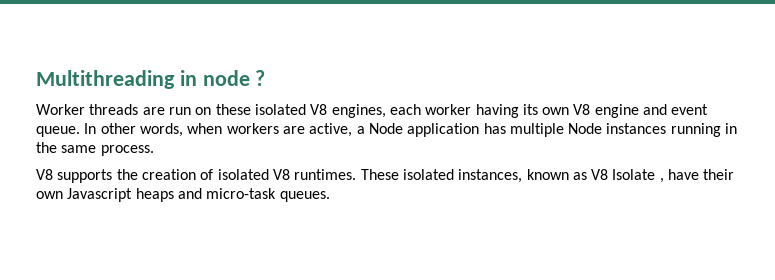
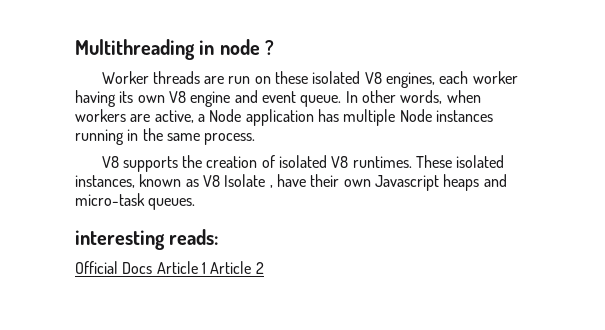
+ interesting reads:
+ Official Docs Article 1 Article 2

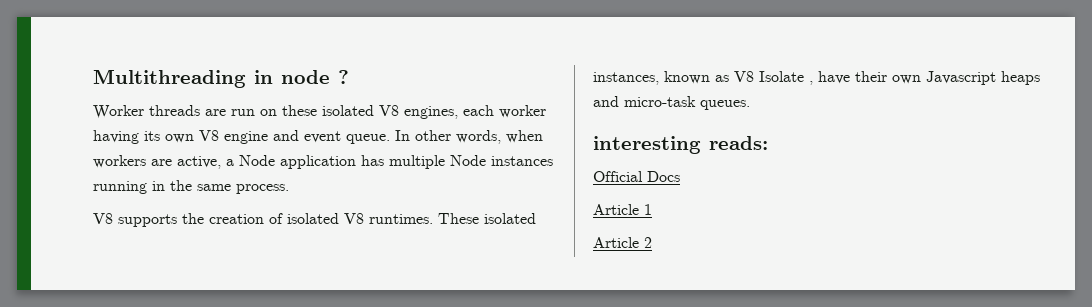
- Official Docs Article 1 Article 2
+ Official Docs
+ Article 1
+ Article 2

